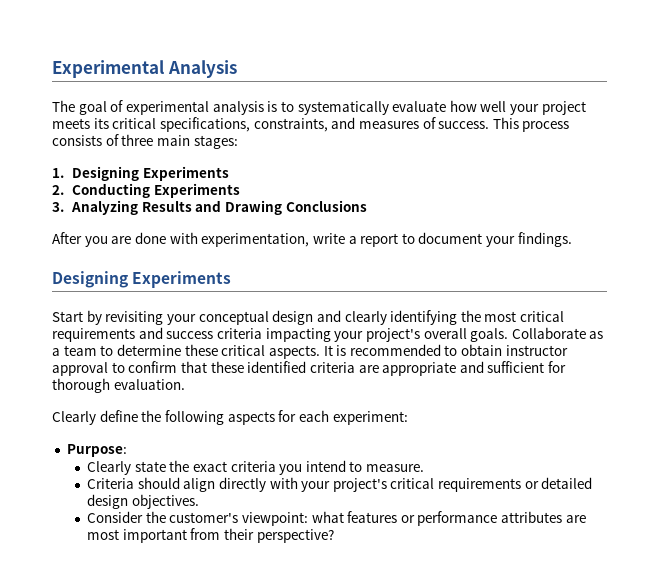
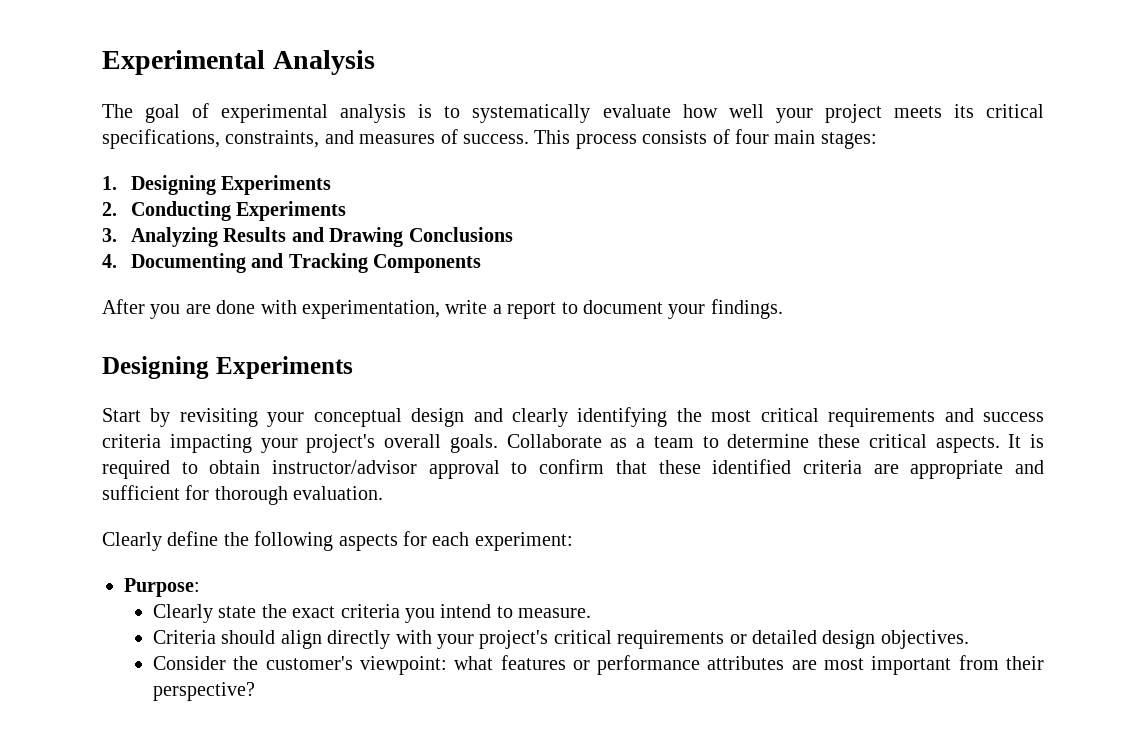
- This process consists of three main stages:
+ This process consists of four main stages:
+ 4. Documenting and Tracking Components
- It is recommended to obtain instructor approval to confirm that these identified criteria are appropriate and sufficient for thorough evaluation.
+ It is required to obtain instructor/advisor approval to confirm that these identified criteria are appropriate and sufficient for thorough evaluation.

